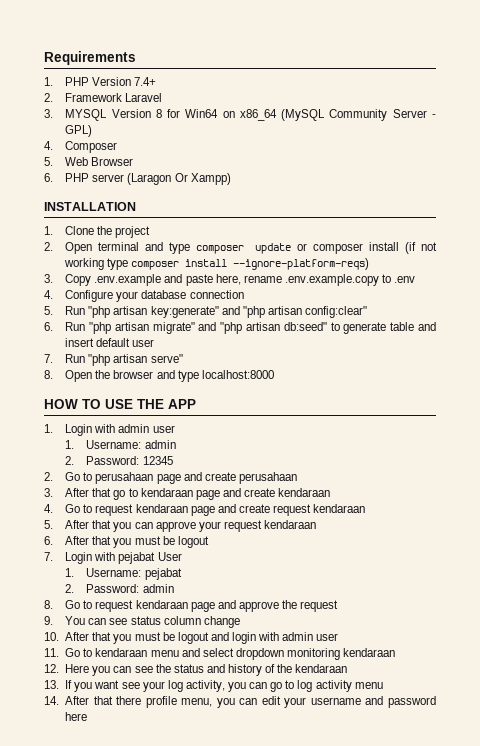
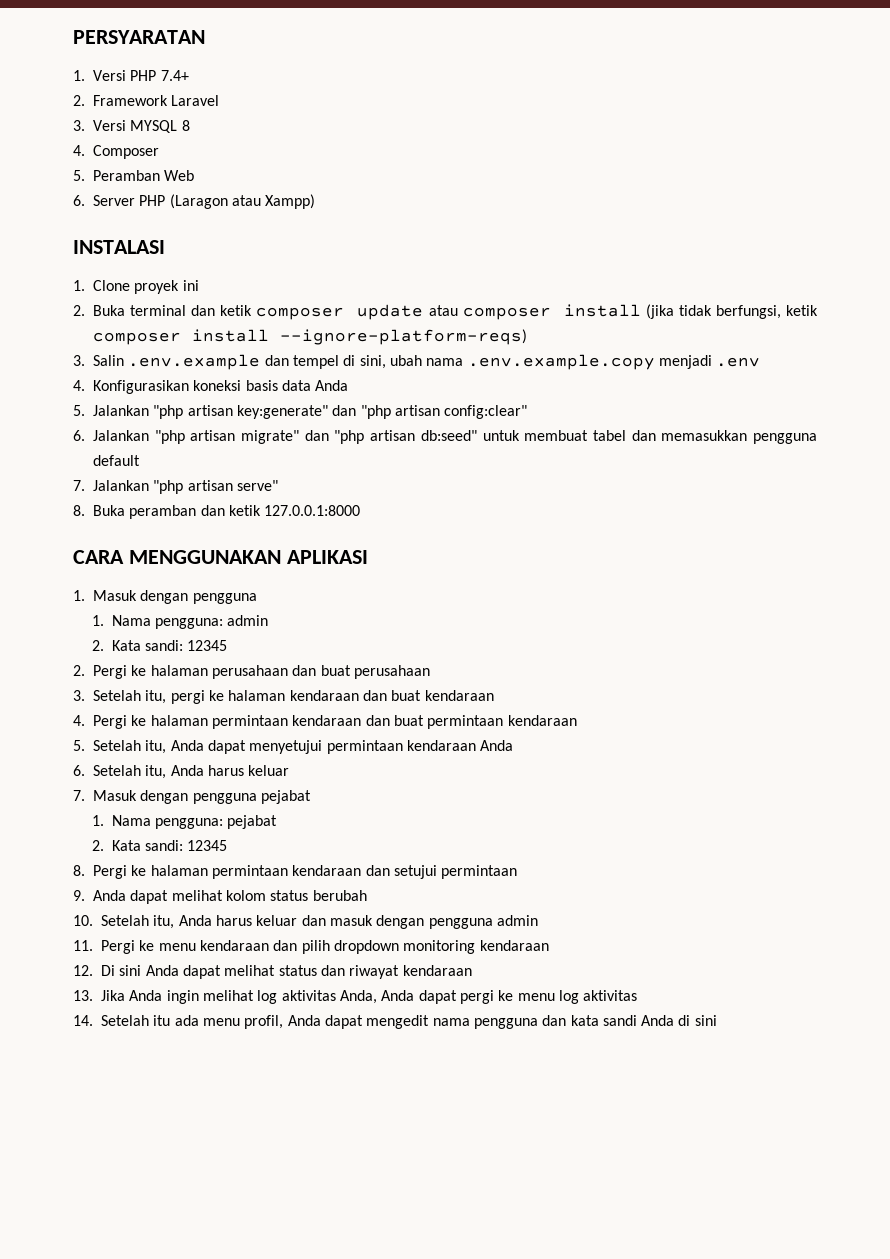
- Requirements
- 1. PHP Version 7.4+
+ PERSYARATAN
+ 1. Versi PHP 7.4+
- 3. MYSQL Version 8 for Win64 on x86_64 (MySQL Community Server - GPL)
+ 3. Versi MYSQL 8
- 5. Web Browser
- 6. PHP server (Laragon Or Xampp)
+ 5. Peramban Web
+ 6. Server PHP (Laragon atau Xampp)
- INSTALLATION
+ INSTALASI
- 1. Clone the project
- 2. Open terminal and type composer update or composer install (if not working type composer install --ignore-platform-reqs)
+ 1. Clone proyek ini
+ 2. Buka terminal dan ketik composer update atau composer install (jika tidak berfungsi, ketik composer install --ignore-platform-reqs)
- 3. Copy .env.example and paste here, rename .env.example.copy to .env
- 4. Configure your database connection
- 5. Run "php artisan key:generate" and "php artisan config:clear"
+ 3. Salin .env.example dan tempel di sini, ubah nama .env.example.copy menjadi .env
+ 4. Konfigurasikan koneksi basis data Anda
+ 5. Jalankan "php artisan key:generate" dan "php artisan config:clear"
- 6. Run "php artisan migrate" and "php artisan db:seed" to generate table and insert default user
- 7. Run "php artisan serve"
+ 6. Jalankan "php artisan migrate" dan "php artisan db:seed" untuk membuat tabel dan memasukkan pengguna default
+ 7. Jalankan "php artisan serve"
- 8. Open the browser and type localhost:8000
- HOW TO USE THE APP
- 1. Login with admin user
- 1. Username: admin
- 2. Password: 12345
+ 8. Buka peramban dan ketik 127.0.0.1:8000
+ CARA MENGGUNAKAN APLIKASI
+ 1. Masuk dengan pengguna
+ 1. Nama pengguna: admin
+ 2. Kata sandi: 12345
- 2. Go to perusahaan page and create perusahaan
- 3. After that go to kendaraan page and create kendaraan
- 4. Go to request kendaraan page and create request kendaraan
- 5. After that you can approve your request kendaraan
- 6. After that you must be logout
- 7. Login with pejabat User
- 1. Username: pejabat
- 2. Password: admin
- 8. Go to request kendaraan page and approve the request
- 9. You can see status column change
- 10. After that you must be logout and login with admin user
- 11. Go to kendaraan menu and select dropdown monitoring kendaraan
- 12. Here you can see the status and history of the kendaraan
- 13. If you want see your log activity, you can go to log activity menu
- 14. After that there profile menu, you can edit your username and password here
+ 2. Pergi ke halaman perusahaan dan buat perusahaan
+ 3. Setelah itu, pergi ke halaman kendaraan dan buat kendaraan
+ 4. Pergi ke halaman permintaan kendaraan dan buat permintaan kendaraan
+ 5. Setelah itu, Anda dapat menyetujui permintaan kendaraan Anda
+ 6. Setelah itu, Anda harus keluar
+ 7. Masuk dengan pengguna pejabat
+ 1. Nama pengguna: pejabat
+ 2. Kata sandi: 12345
+ 8. Pergi ke halaman permintaan kendaraan dan setujui permintaan
+ 9. Anda dapat melihat kolom status berubah
+ 10. Setelah itu, Anda harus keluar dan masuk dengan pengguna admin
+ 11. Pergi ke menu kendaraan dan pilih dropdown monitoring kendaraan
+ 12. Di sini Anda dapat melihat status dan riwayat kendaraan
+ 13. Jika Anda ingin melihat log aktivitas Anda, Anda dapat pergi ke menu log aktivitas
+ 14. Setelah itu ada menu profil, Anda dapat mengedit nama pengguna dan kata sandi Anda di sini

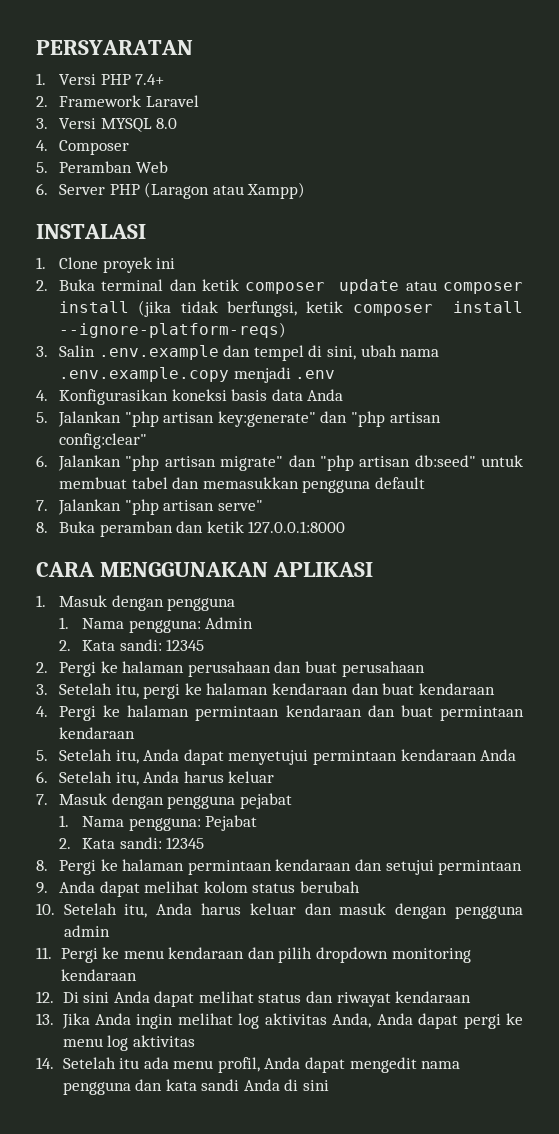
- 3. Versi MYSQL 8
+ 3. Versi MYSQL 8.0
- 1. Nama pengguna: admin
+ 1. Nama pengguna: Admin
- 1. Nama pengguna: pejabat
+ 1. Nama pengguna: Pejabat

